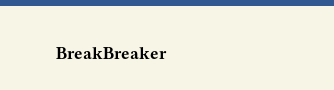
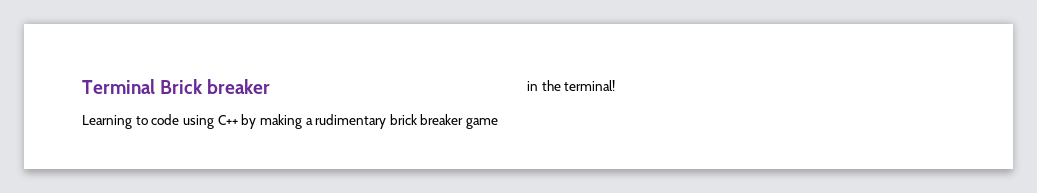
- BreakBreaker
+ Terminal Brick breaker
+ Learning to code using C++ by making a rudimentary brick breaker game in the terminal!

